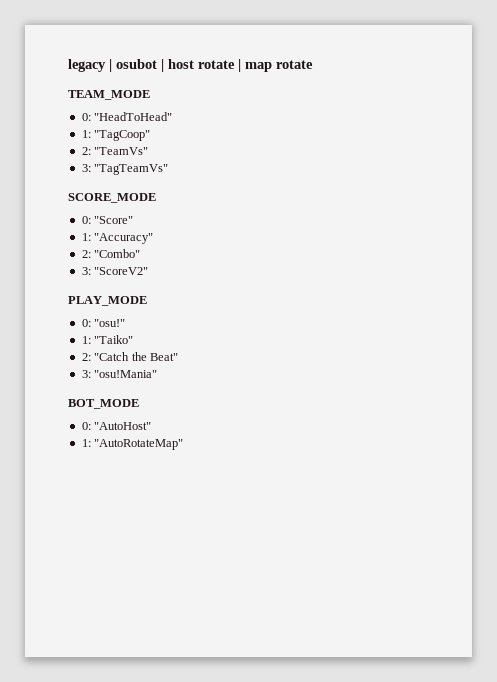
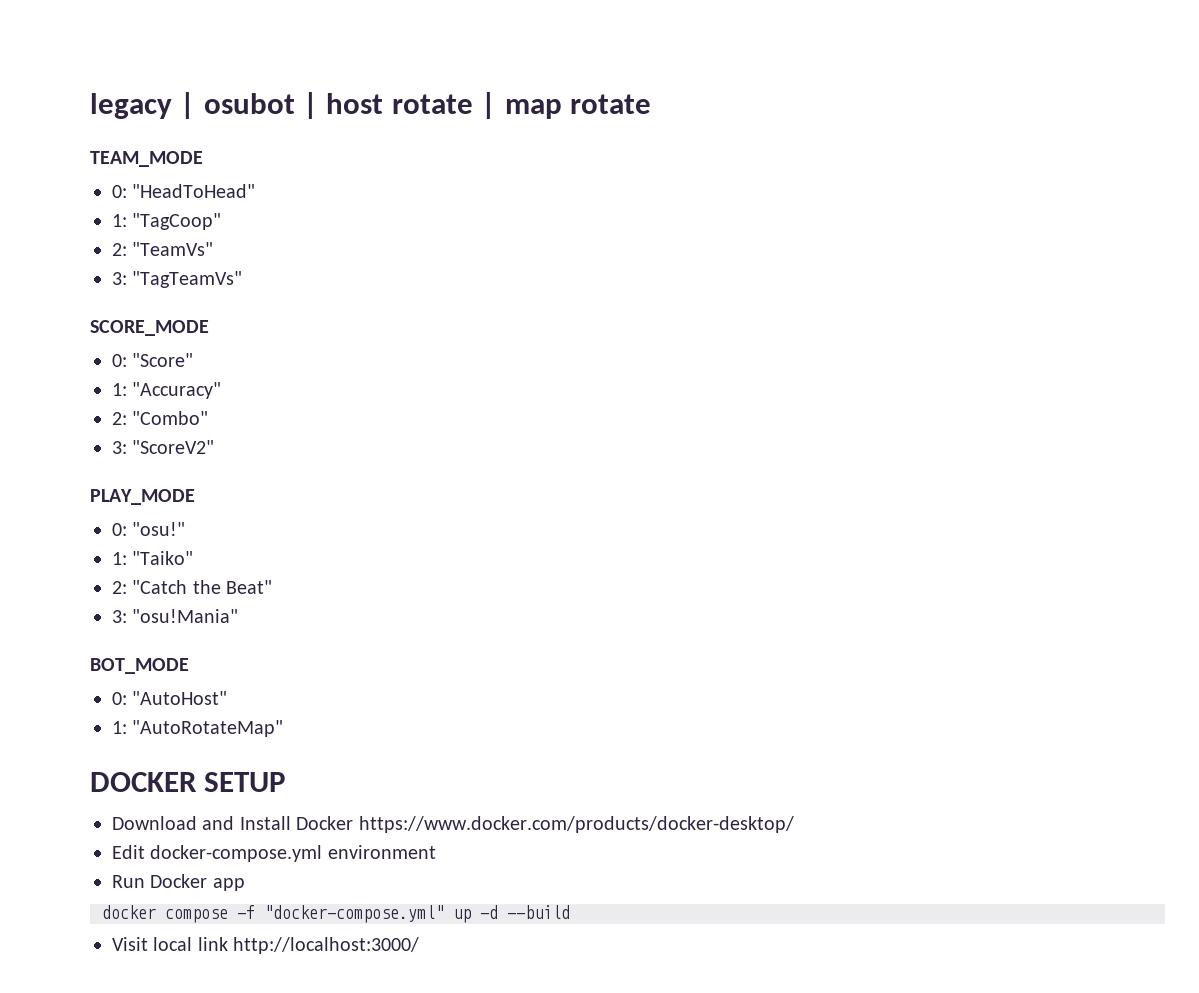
+ DOCKER SETUP
+ Download and Install Docker https://www.docker.com/products/docker-desktop/
+ Edit docker-compose.yml environment
+ Run Docker app
+ docker compose -f "docker-compose.yml" up -d --build
+ Visit local link http://localhost:3000/

